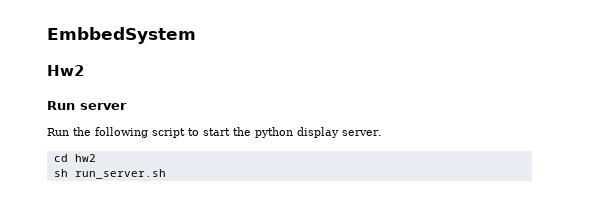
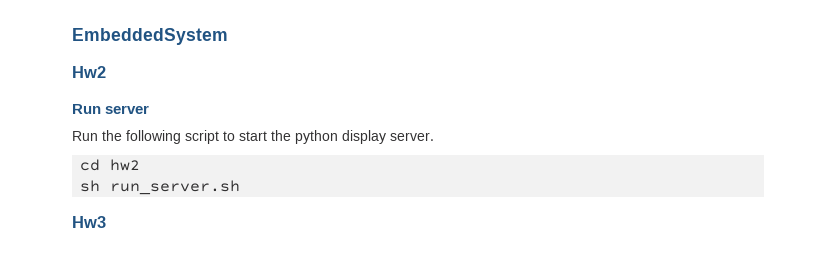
- EmbbedSystem
+ EmbeddedSystem
+ Hw3

